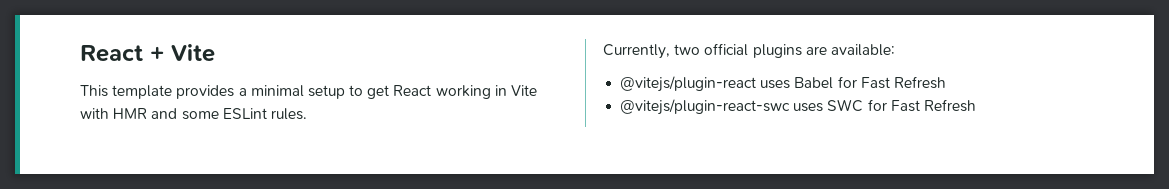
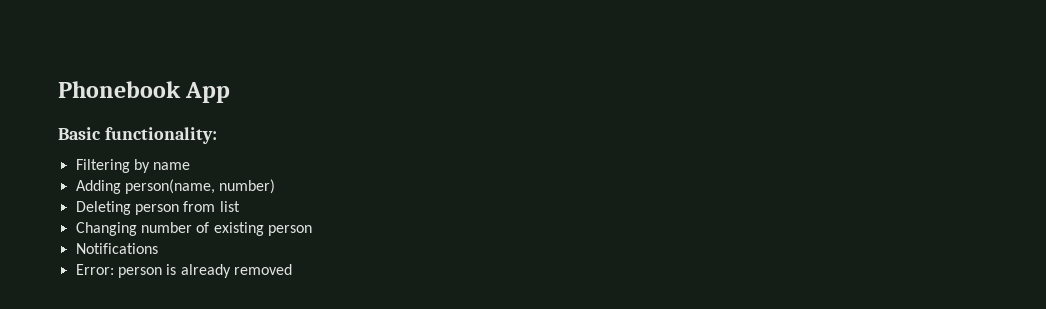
- React + Vite
- This template provides a minimal setup to get React working in Vite with HMR and some ESLint rules.
- Currently, two official plugins are available:
- @vitejs/plugin-react uses Babel for Fast Refresh
- @vitejs/plugin-react-swc uses SWC for Fast Refresh
+ Phonebook App
+ Basic functionality:
+ Filtering by name
+ Adding person(name, number)
+ Deleting person from list
+ Changing number of existing person
+ Notifications
+ Error: person is already removed

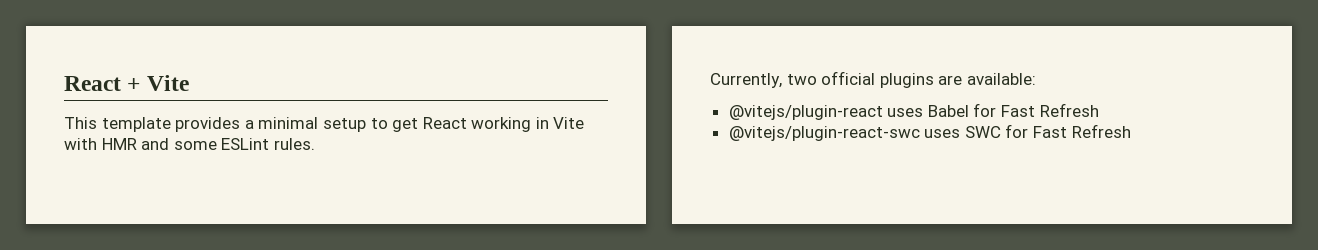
- Phonebook App
- Basic functionality:
- Filtering by name
- Adding person(name, number)
- Deleting person from list
- Changing number of existing person
- Notifications
- Error: person is already removed
+ React + Vite
+ This template provides a minimal setup to get React working in Vite with HMR and some ESLint rules.
+ Currently, two official plugins are available:
+ @vitejs/plugin-react uses Babel for Fast Refresh
+ @vitejs/plugin-react-swc uses SWC for Fast Refresh

